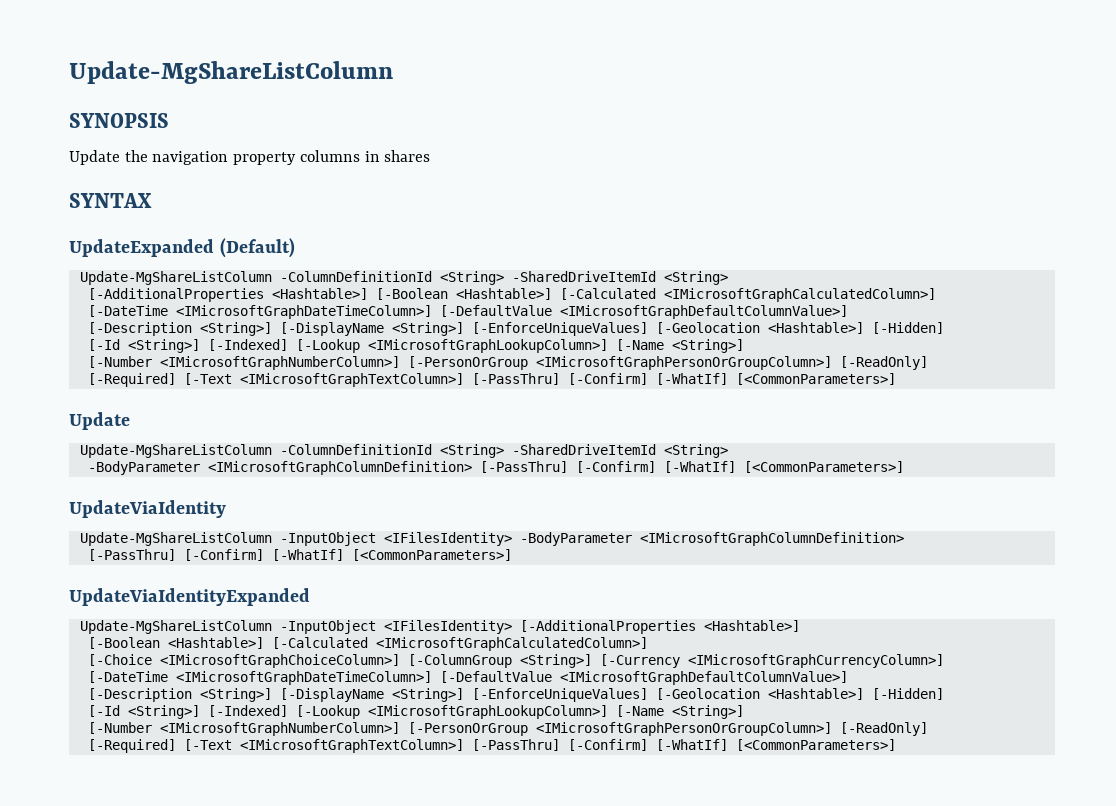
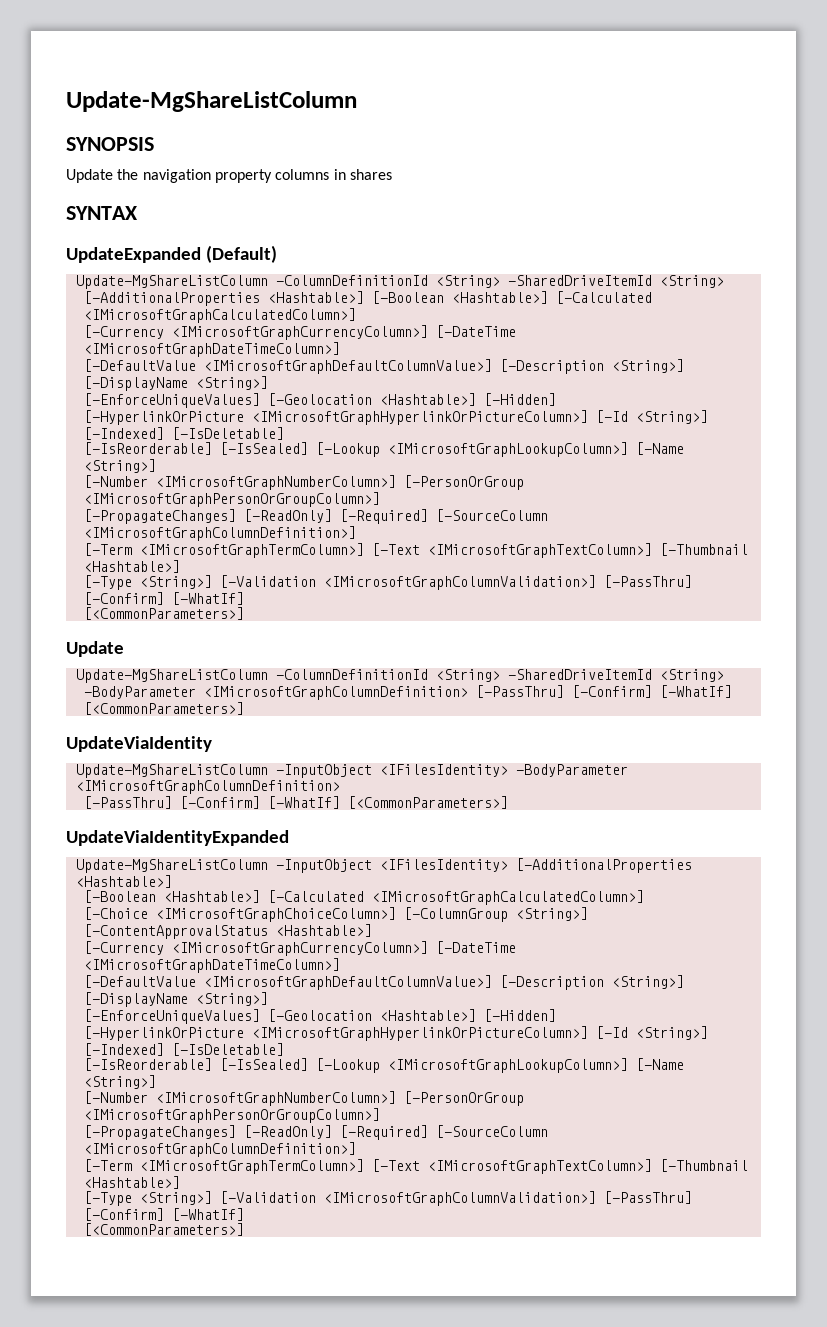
  [-AdditionalProperties <Hashtable>] [-Boolean <Hashtable>] [-Calculated <IMicrosoftGraphCalculatedColumn>]
- [-DateTime <IMicrosoftGraphDateTimeColumn>] [-DefaultValue <IMicrosoftGraphDefaultColumnValue>]
- [-Description <String>] [-DisplayName <String>] [-EnforceUniqueValues] [-Geolocation <Hashtable>] [-Hidden]
- [-Id <String>] [-Indexed] [-Lookup <IMicrosoftGraphLookupColumn>] [-Name <String>]
- [-Number <IMicrosoftGraphNumberColumn>] [-PersonOrGroup <IMicrosoftGraphPersonOrGroupColumn>] [-ReadOnly]
- [-Required] [-Text <IMicrosoftGraphTextColumn>] [-PassThru] [-Confirm] [-WhatIf] [<CommonParameters>]
+ [-Currency <IMicrosoftGraphCurrencyColumn>] [-DateTime <IMicrosoftGraphDateTimeColumn>]
+ [-DefaultValue <IMicrosoftGraphDefaultColumnValue>] [-Description <String>] [-DisplayName <String>]
+ [-EnforceUniqueValues] [-Geolocation <Hashtable>] [-Hidden]
+ [-HyperlinkOrPicture <IMicrosoftGraphHyperlinkOrPictureColumn>] [-Id <String>] [-Indexed] [-IsDeletable]
+ [-IsReorderable] [-IsSealed] [-Lookup <IMicrosoftGraphLookupColumn>] [-Name <String>]
+ [-Number <IMicrosoftGraphNumberColumn>] [-PersonOrGroup <IMicrosoftGraphPersonOrGroupColumn>]
+ [-PropagateChanges] [-ReadOnly] [-Required] [-SourceColumn <IMicrosoftGraphColumnDefinition>]
+ [-Term <IMicrosoftGraphTermColumn>] [-Text <IMicrosoftGraphTextColumn>] [-Thumbnail <Hashtable>]
+ [-Type <String>] [-Validation <IMicrosoftGraphColumnValidation>] [-PassThru] [-Confirm] [-WhatIf]
+ [<CommonParameters>]
- [-Choice <IMicrosoftGraphChoiceColumn>] [-ColumnGroup <String>] [-Currency <IMicrosoftGraphCurrencyColumn>]
- [-DateTime <IMicrosoftGraphDateTimeColumn>] [-DefaultValue <IMicrosoftGraphDefaultColumnValue>]
- [-Description <String>] [-DisplayName <String>] [-EnforceUniqueValues] [-Geolocation <Hashtable>] [-Hidden]
- [-Id <String>] [-Indexed] [-Lookup <IMicrosoftGraphLookupColumn>] [-Name <String>]
- [-Number <IMicrosoftGraphNumberColumn>] [-PersonOrGroup <IMicrosoftGraphPersonOrGroupColumn>] [-ReadOnly]
- [-Required] [-Text <IMicrosoftGraphTextColumn>] [-PassThru] [-Confirm] [-WhatIf] [<CommonParameters>]
+ [-Choice <IMicrosoftGraphChoiceColumn>] [-ColumnGroup <String>] [-ContentApprovalStatus <Hashtable>]
+ [-Currency <IMicrosoftGraphCurrencyColumn>] [-DateTime <IMicrosoftGraphDateTimeColumn>]
+ [-DefaultValue <IMicrosoftGraphDefaultColumnValue>] [-Description <String>] [-DisplayName <String>]
+ [-EnforceUniqueValues] [-Geolocation <Hashtable>] [-Hidden]
+ [-HyperlinkOrPicture <IMicrosoftGraphHyperlinkOrPictureColumn>] [-Id <String>] [-Indexed] [-IsDeletable]
+ [-IsReorderable] [-IsSealed] [-Lookup <IMicrosoftGraphLookupColumn>] [-Name <String>]
+ [-Number <IMicrosoftGraphNumberColumn>] [-PersonOrGroup <IMicrosoftGraphPersonOrGroupColumn>]
+ [-PropagateChanges] [-ReadOnly] [-Required] [-SourceColumn <IMicrosoftGraphColumnDefinition>]
+ [-Term <IMicrosoftGraphTermColumn>] [-Text <IMicrosoftGraphTextColumn>] [-Thumbnail <Hashtable>]
+ [-Type <String>] [-Validation <IMicrosoftGraphColumnValidation>] [-PassThru] [-Confirm] [-WhatIf]
+ [<CommonParameters>]

